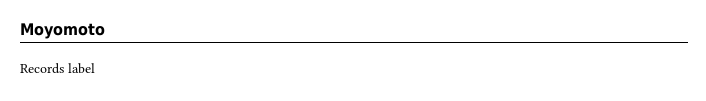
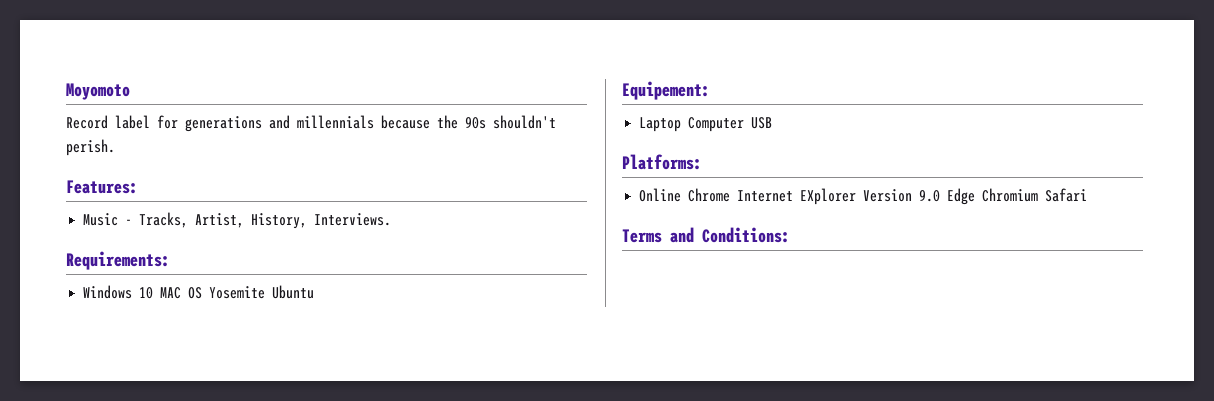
- Records label
+ Record label for generations and millennials because the 90s shouldn't perish.
+ Features:
+ Music - Tracks, Artist, History, Interviews.
+ Requirements:
+ Windows 10 MAC OS Yosemite Ubuntu
+ Equipement:
+ Laptop Computer USB
+ Platforms:
+ Online Chrome Internet EXplorer Version 9.0 Edge Chromium Safari
+ Terms and Conditions:

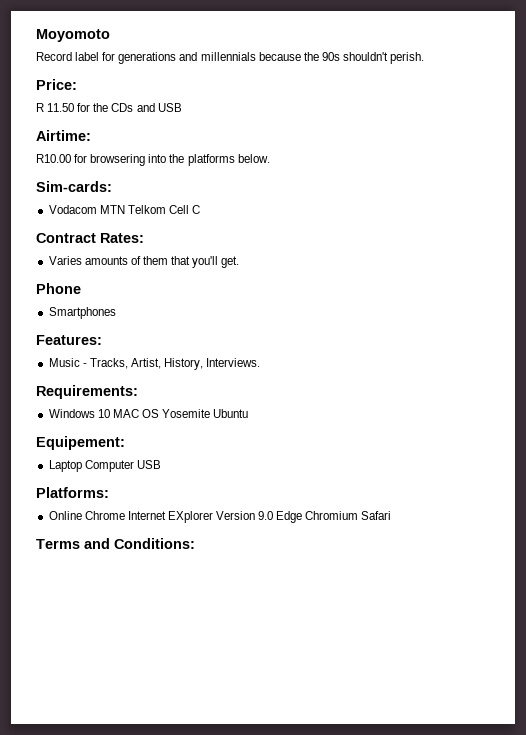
+ Price:
+ R 11.50 for the CDs and USB
+ Airtime:
+ R10.00 for browsering into the platforms below.
+ Sim-cards:
+ Vodacom MTN Telkom Cell C
+ Contract Rates:
+ Varies amounts of them that you'll get.
+ Phone
+ Smartphones

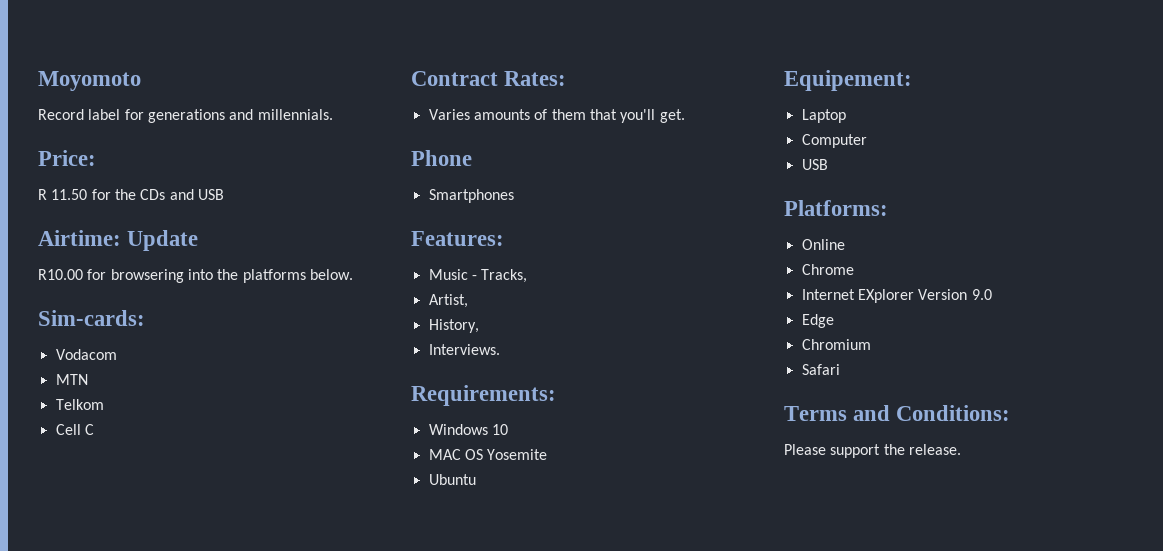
- Record label for generations and millennials because the 90s shouldn't perish.
+ Record label for generations and millennials.
- Airtime:
+ Airtime: Update
- Vodacom MTN Telkom Cell C
+ Vodacom
+ MTN
+ Telkom
+ Cell C
- Music - Tracks, Artist, History, Interviews.
+ Music - Tracks,
+ Artist,
+ History,
+ Interviews.
- Windows 10 MAC OS Yosemite Ubuntu
+ Windows 10
+ MAC OS Yosemite
+ Ubuntu
- Laptop Computer USB
+ Laptop
+ Computer
+ USB
- Online Chrome Internet EXplorer Version 9.0 Edge Chromium Safari
+ Online
+ Chrome
+ Internet EXplorer Version 9.0
+ Edge
+ Chromium
+ Safari
+ Please support the release.

